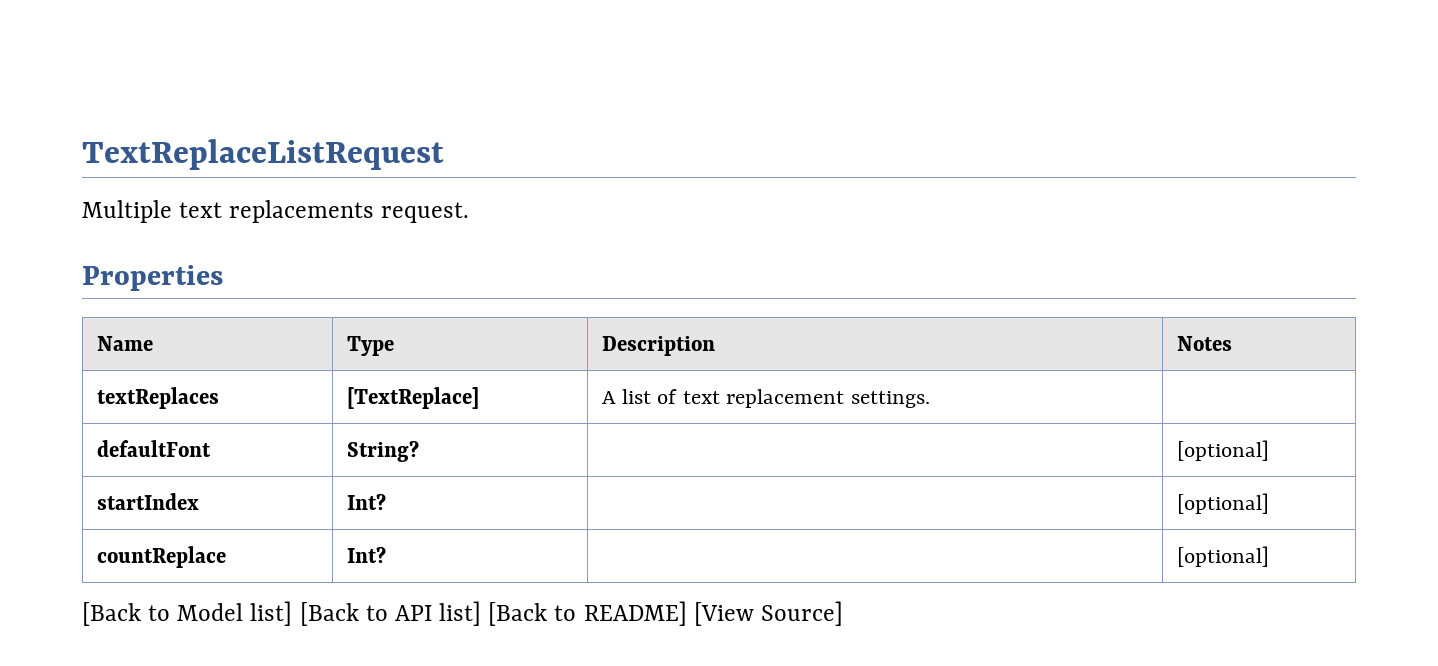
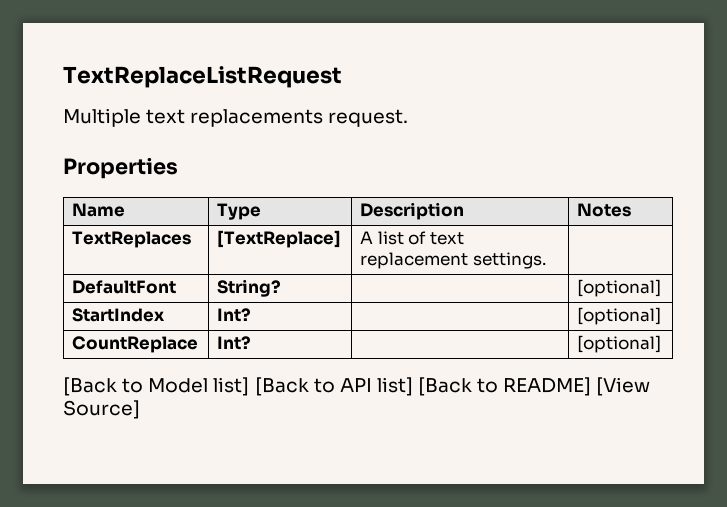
- textReplaces | [TextReplace] | A list of text replacement settings. |
+ TextReplaces | [TextReplace] | A list of text replacement settings. |
- defaultFont | String? | | [optional]
+ DefaultFont | String? | | [optional]
- startIndex | Int? | | [optional]
- countReplace | Int? | | [optional]
+ StartIndex | Int? | | [optional]
+ CountReplace | Int? | | [optional]

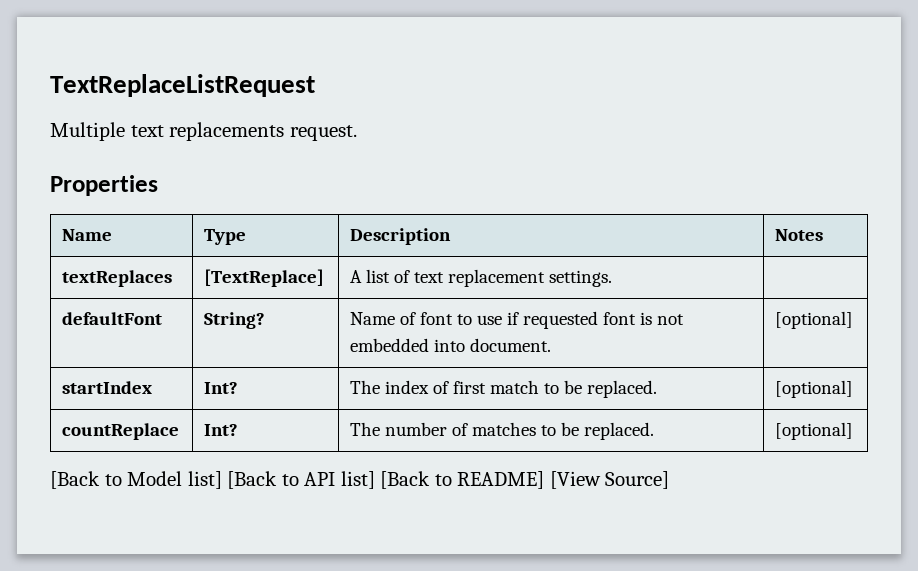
- TextReplaces | [TextReplace] | A list of text replacement settings. |
+ textReplaces | [TextReplace] | A list of text replacement settings. |
- DefaultFont | String? | | [optional]
- StartIndex | Int? | | [optional]
- CountReplace | Int? | | [optional]
+ defaultFont | String? | Name of font to use if requested font is not embedded into document. | [optional]
+ startIndex | Int? | The index of first match to be replaced. | [optional]
+ countReplace | Int? | The number of matches to be replaced. | [optional]

